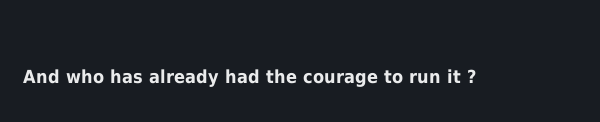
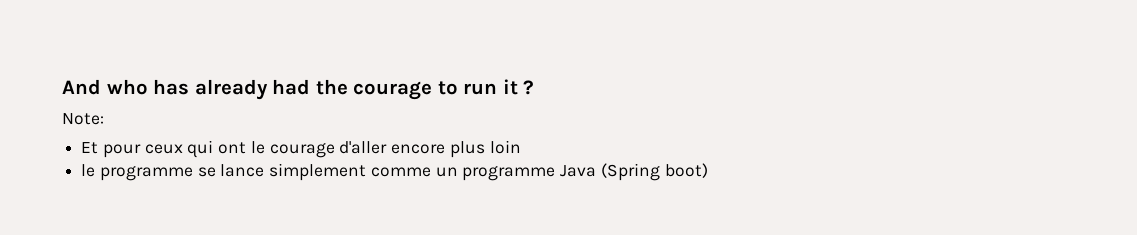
+ Note:
+ Et pour ceux qui ont le courage d'aller encore plus loin
+ le programme se lance simplement comme un programme Java (Spring boot)

